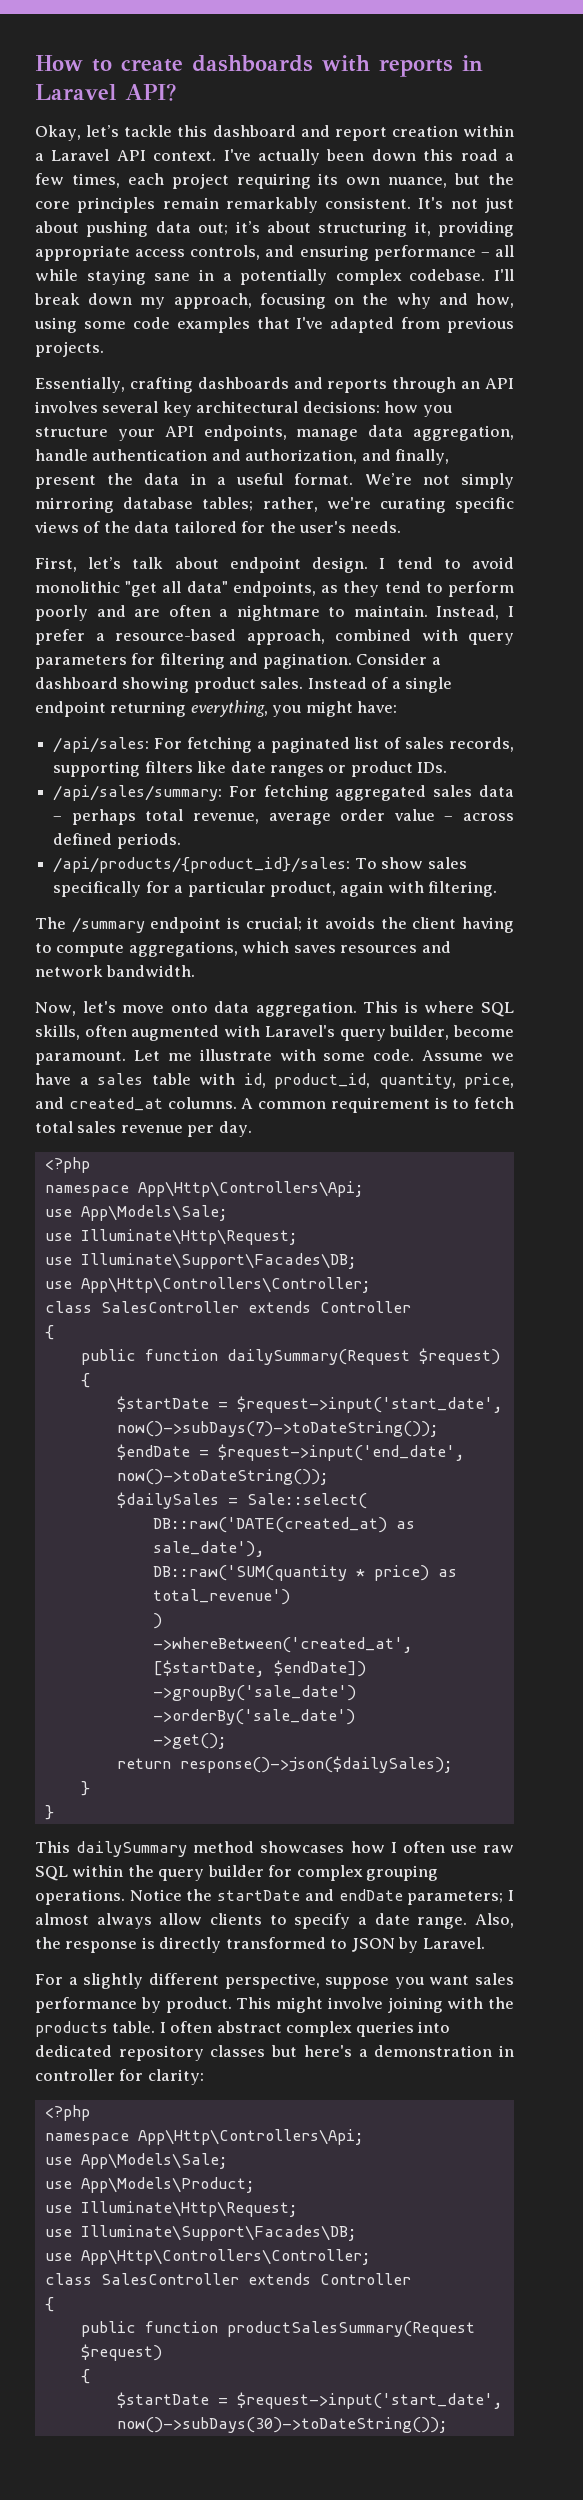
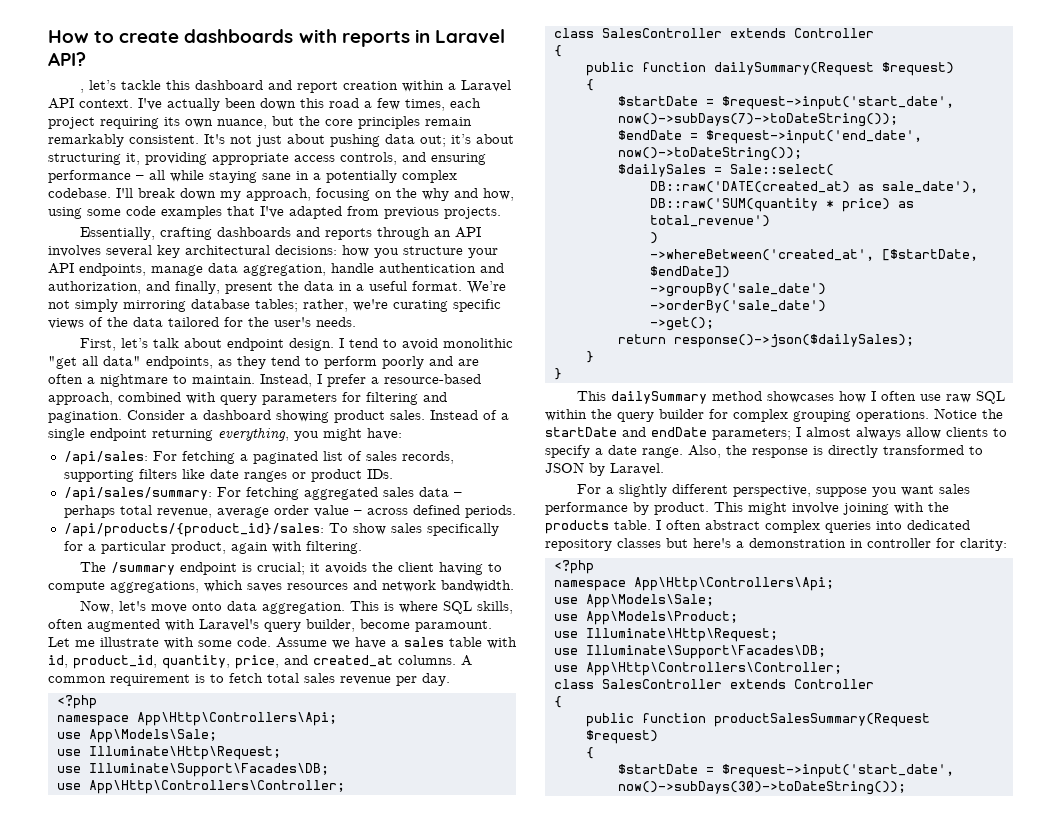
- Okay, let’s tackle this dashboard and report creation within a Laravel API context.
+ , let’s tackle this dashboard and report creation within a Laravel API context.

